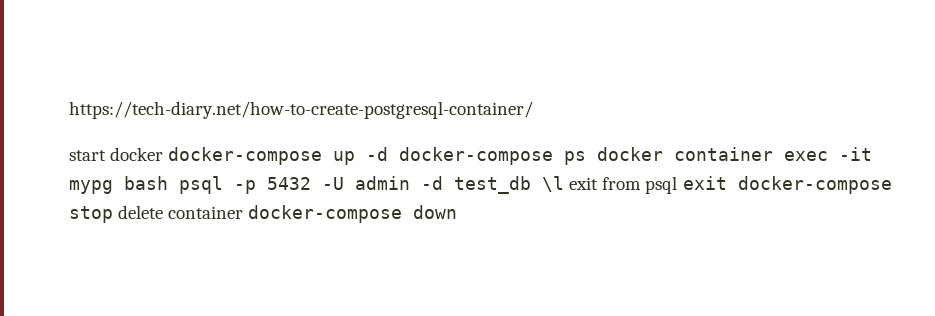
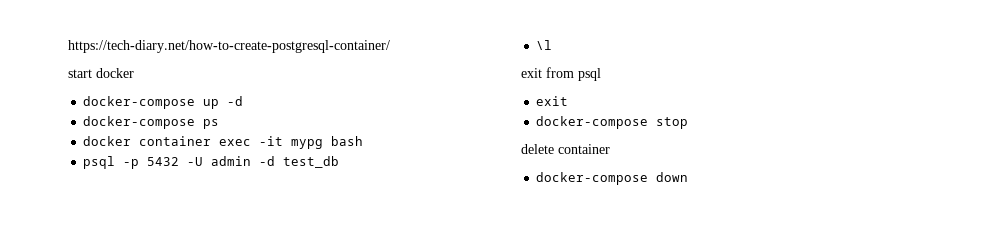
- start docker docker-compose up -d docker-compose ps docker container exec -it mypg bash psql -p 5432 -U admin -d test_db \l exit from psql exit docker-compose stop delete container docker-compose down
+ start docker
+ docker-compose up -d
+ docker-compose ps
+ docker container exec -it mypg bash
+ psql -p 5432 -U admin -d test_db
+ \l
+ exit from psql
+ exit
+ docker-compose stop
+ delete container
+ docker-compose down

